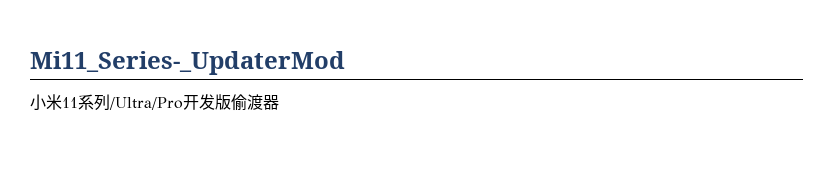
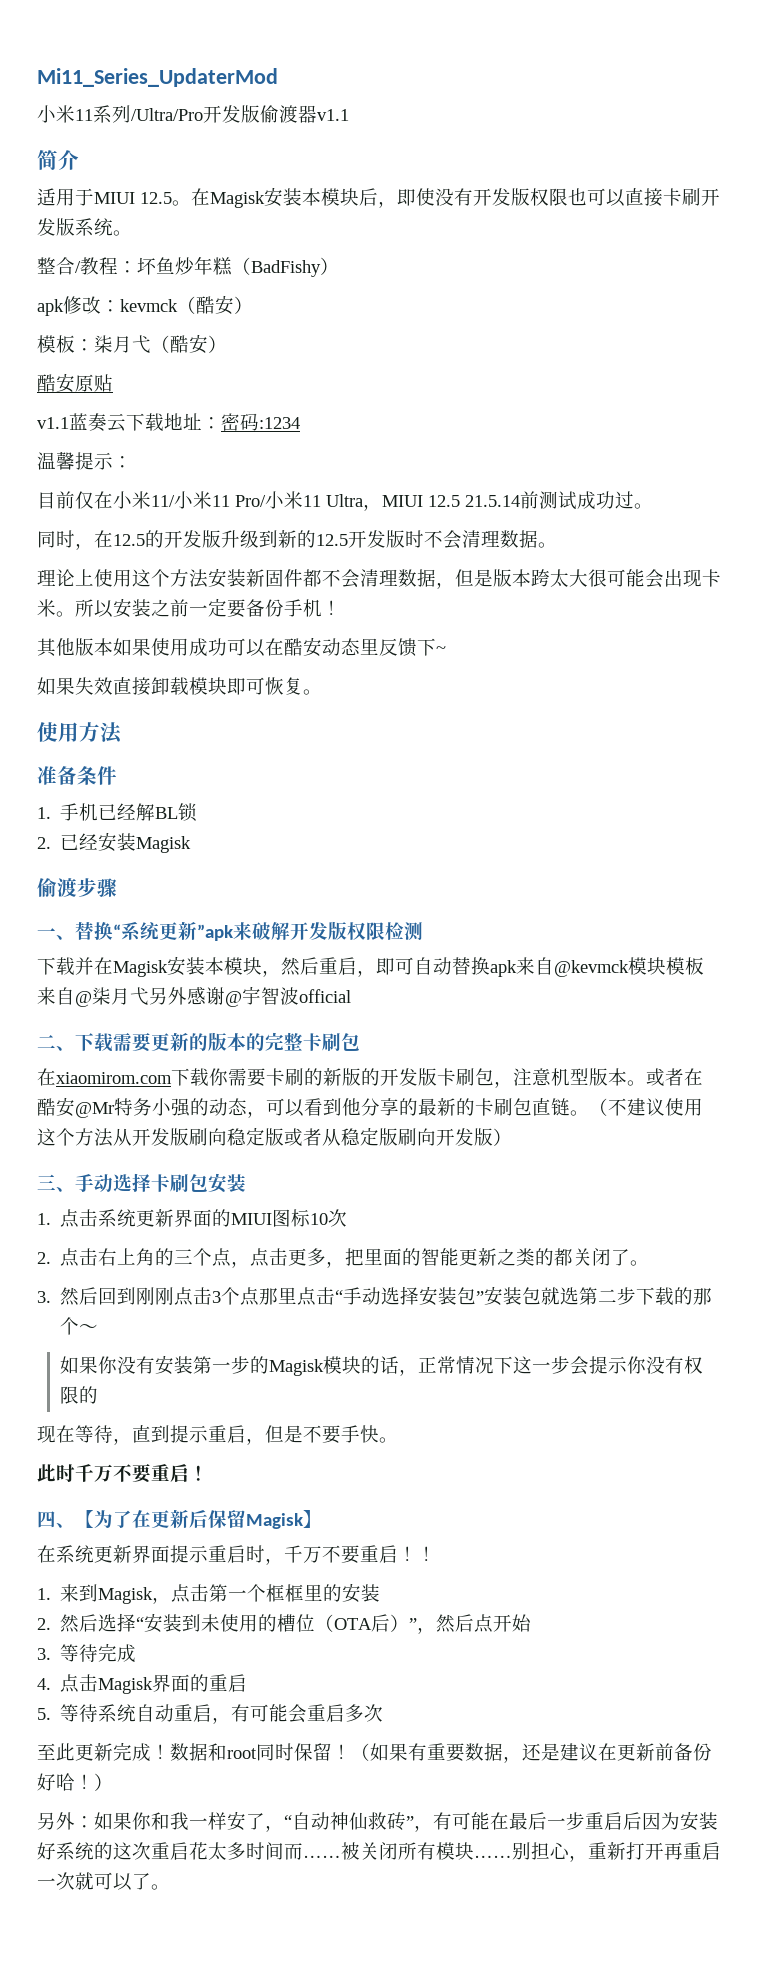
- Mi11_Series-_UpdaterMod
+ Mi11_Series_UpdaterMod
- 小米11系列/Ultra/Pro开发版偷渡器
+ 小米11系列/Ultra/Pro开发版偷渡器v1.1
+ 简介
+ 适用于MIUI 12.5。在Magisk安装本模块后，即使没有开发版权限也可以直接卡刷开发版系统。
+ 整合/教程：坏鱼炒年糕（BadFishy）
+ apk修改：kevmck（酷安）
+ 模板：柒月弋（酷安）
+ 酷安原贴
+ v1.1蓝奏云下载地址：密码:1234
+ 温馨提示：
+ 目前仅在小米11/小米11 Pro/小米11 Ultra，MIUI 12.5 21.5.14前测试成功过。
+ 同时，在12.5的开发版升级到新的12.5开发版时不会清理数据。
+ 理论上使用这个方法安装新固件都不会清理数据，但是版本跨太大很可能会出现卡米。所以安装之前一定要备份手机！
+ 其他版本如果使用成功可以在酷安动态里反馈下~
+ 如果失效直接卸载模块即可恢复。
+ 使用方法
+ 准备条件
+ 1.手机已经解BL锁
+ 2.已经安装Magisk
+ 偷渡步骤
+ 一、替换“系统更新”apk来破解开发版权限检测
+ 下载并在Magisk安装本模块，然后重启，即可自动替换apk来自@kevmck模块模板来自@柒月弋另外感谢@宇智波official
+ 二、下载需要更新的版本的完整卡刷包
+ 在xiaomirom.com下载你需要卡刷的新版的开发版卡刷包，注意机型版本。或者在酷安@Mr特务小强的动态，可以看到他分享的最新的卡刷包直链。（不建议使用这个方法从开发版刷向稳定版或者从稳定版刷向开发版）
+ 三、手动选择卡刷包安装
+ 1.点击系统更新界面的MIUI图标10次
+ 2.点击右上角的三个点，点击更多，把里面的智能更新之类的都关闭了。
+ 3.然后回到刚刚点击3个点那里点击“手动选择安装包”安装包就选第二步下载的那个～
+ 如果你没有安装第一步的Magisk模块的话，正常情况下这一步会提示你没有权限的
+ 现在等待，直到提示重启，但是不要手快。
+ 此时千万不要重启！
+ 四、【为了在更新后保留Magisk】
+ 在系统更新界面提示重启时，千万不要重启！！
+ 1.来到Magisk，点击第一个框框里的安装
+ 2.然后选择“安装到未使用的槽位（OTA后）”，然后点开始
+ 3.等待完成
+ 4.点击Magisk界面的重启
+ 5.等待系统自动重启，有可能会重启多次
+ 至此更新完成！数据和root同时保留！（如果有重要数据，还是建议在更新前备份好哈！）
+ 另外：如果你和我一样安了，“自动神仙救砖”，有可能在最后一步重启后因为安装好系统的这次重启花太多时间而……被关闭所有模块……别担心，重新打开再重启一次就可以了。

